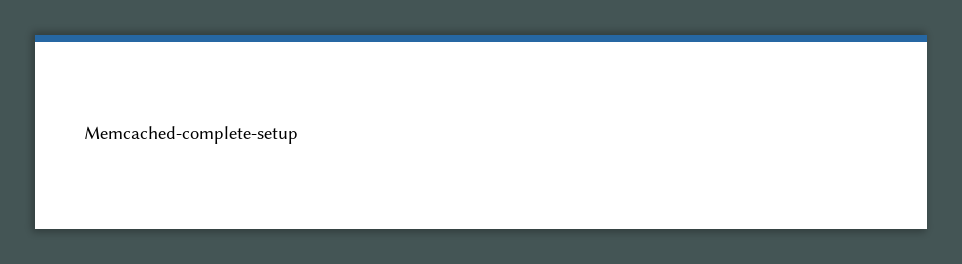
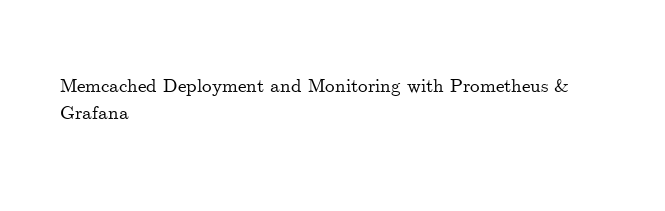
- Memcached-complete-setup
+ Memcached Deployment and Monitoring with Prometheus & Grafana

